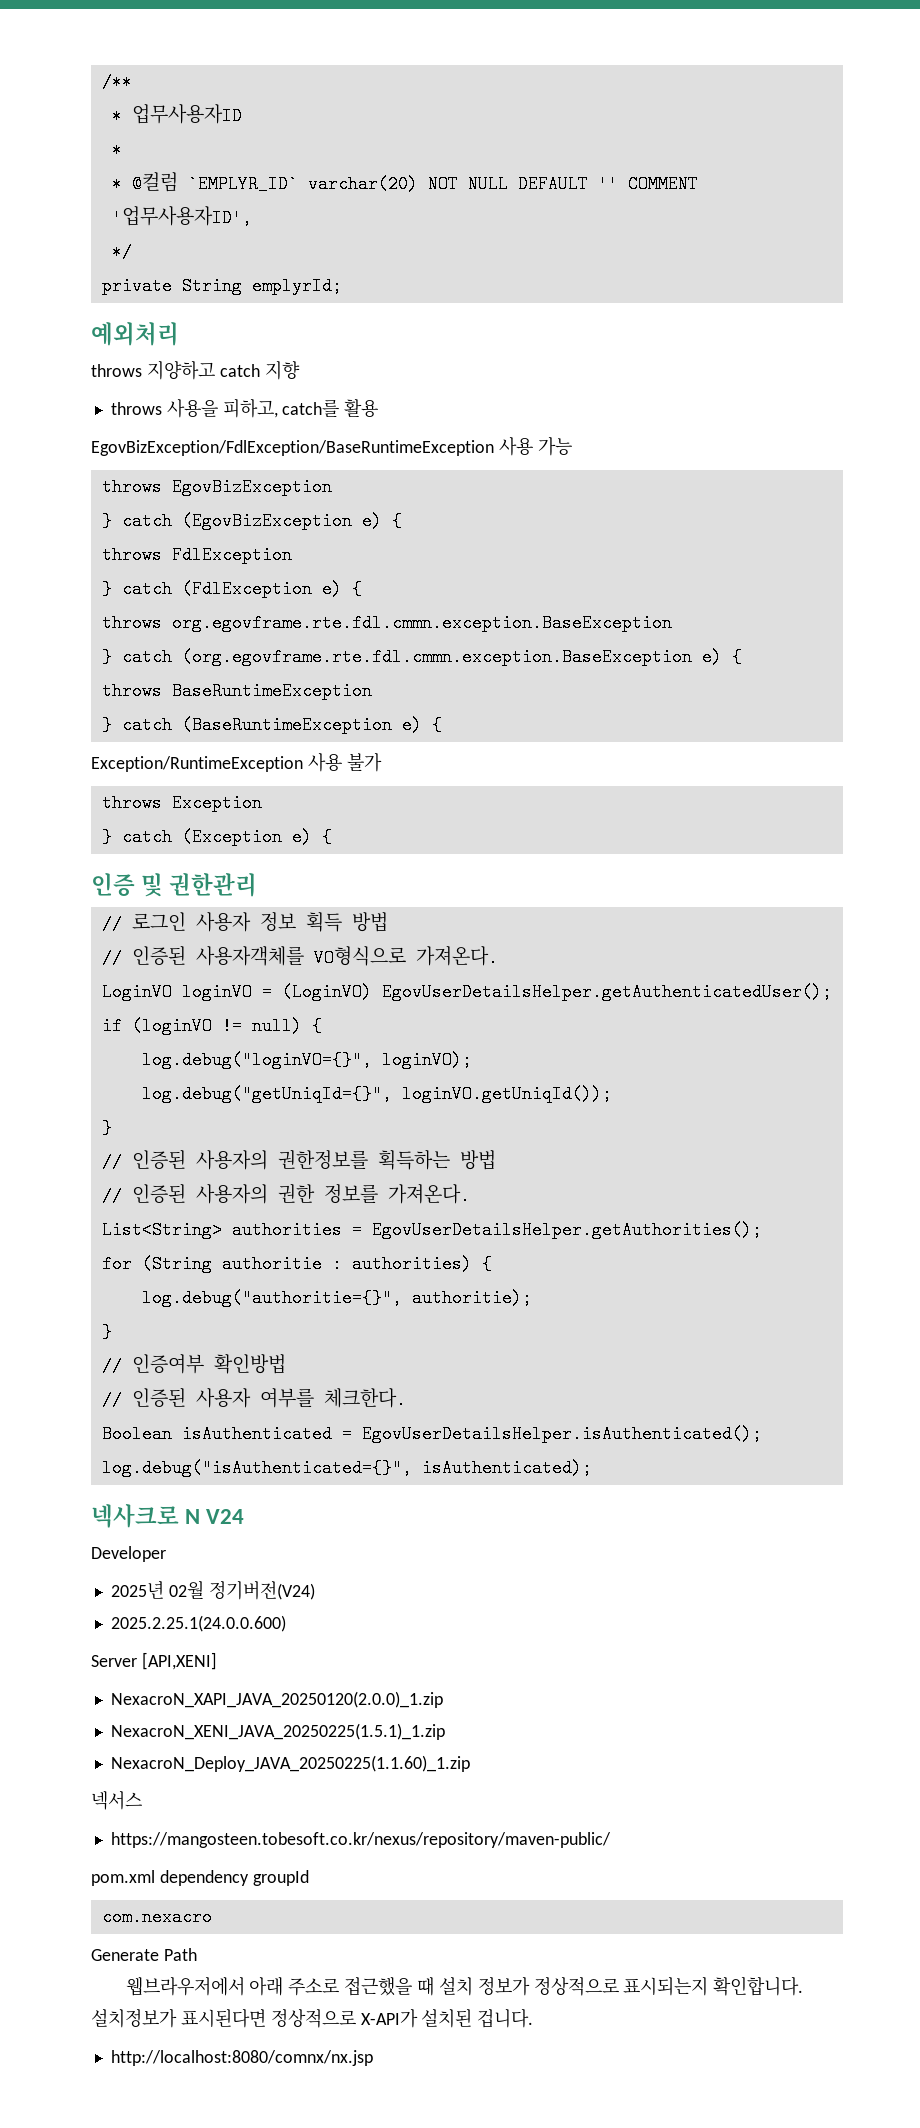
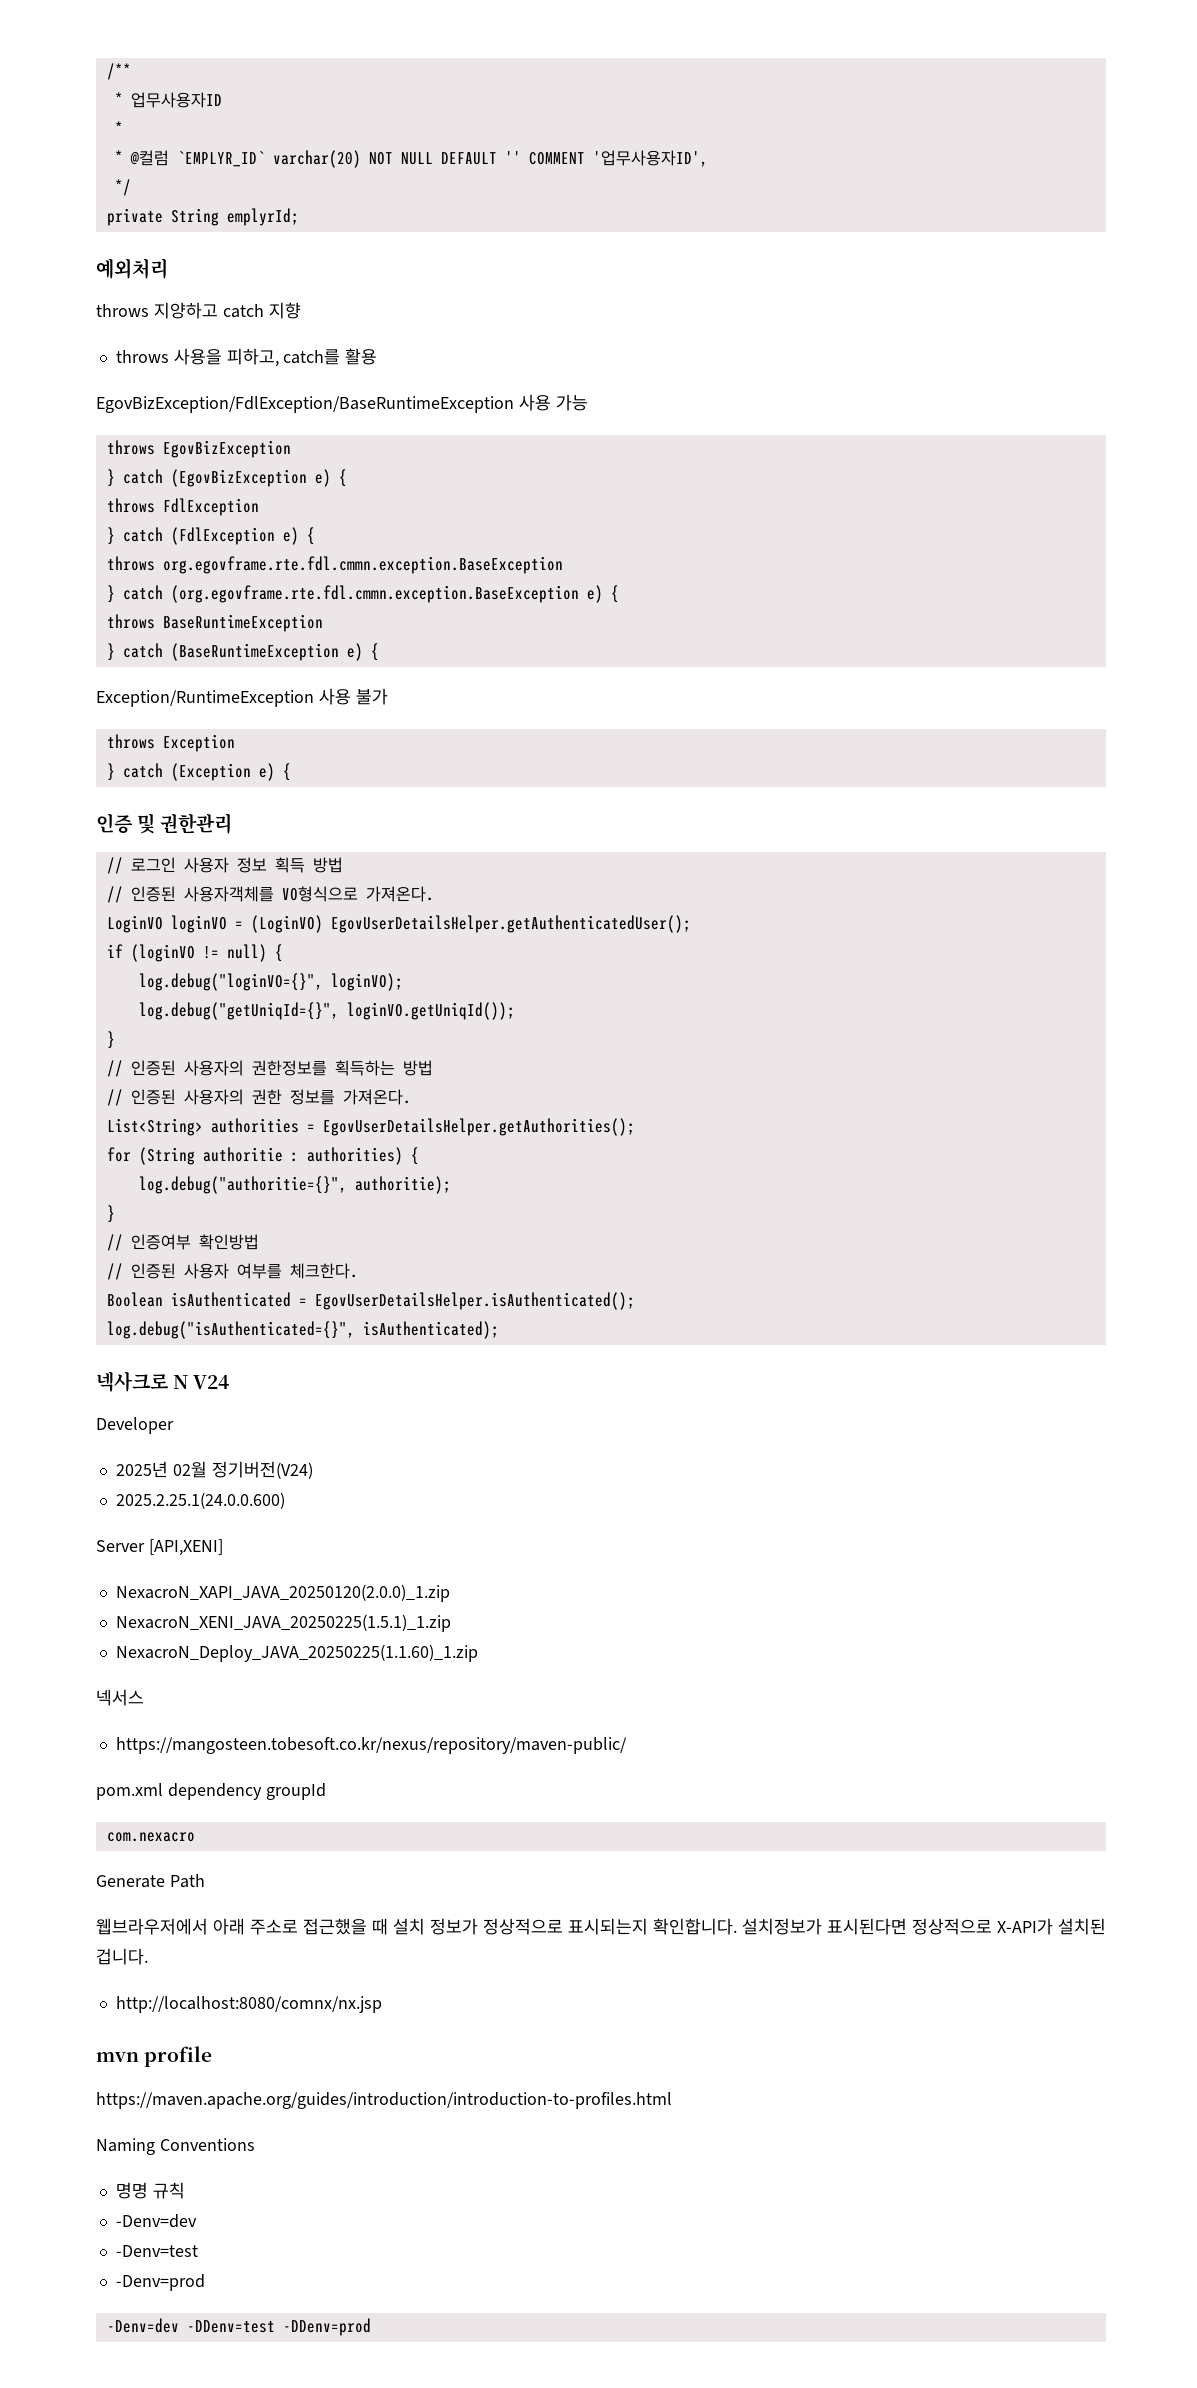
+ mvn profile
+ https://maven.apache.org/guides/introduction/introduction-to-profiles.html
+ Naming Conventions
+ 명명 규칙
+ -Denv=dev
+ -Denv=test
+ -Denv=prod
+ -Denv=dev -DDenv=test -DDenv=prod

